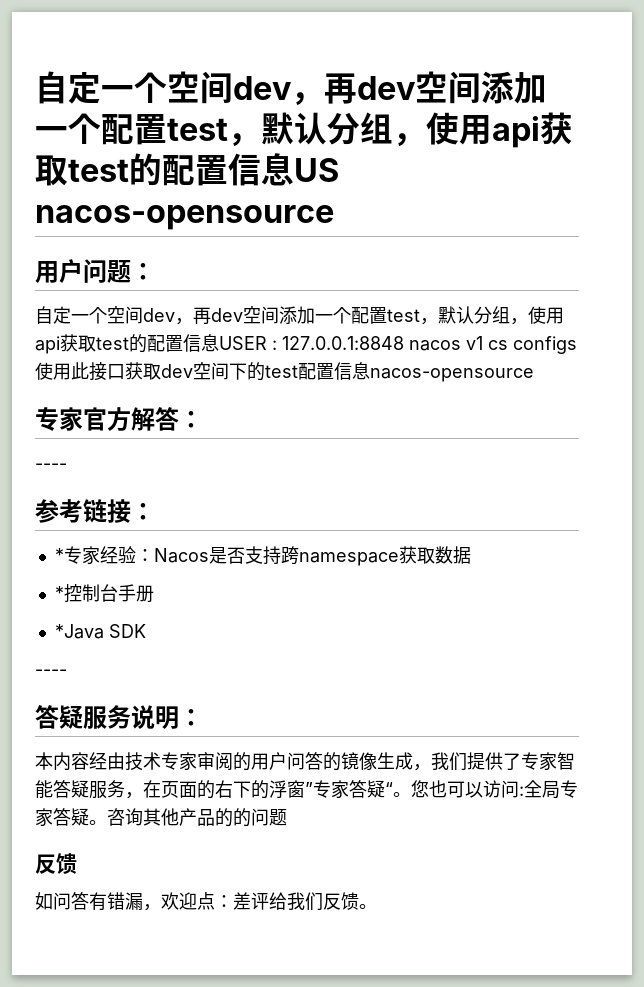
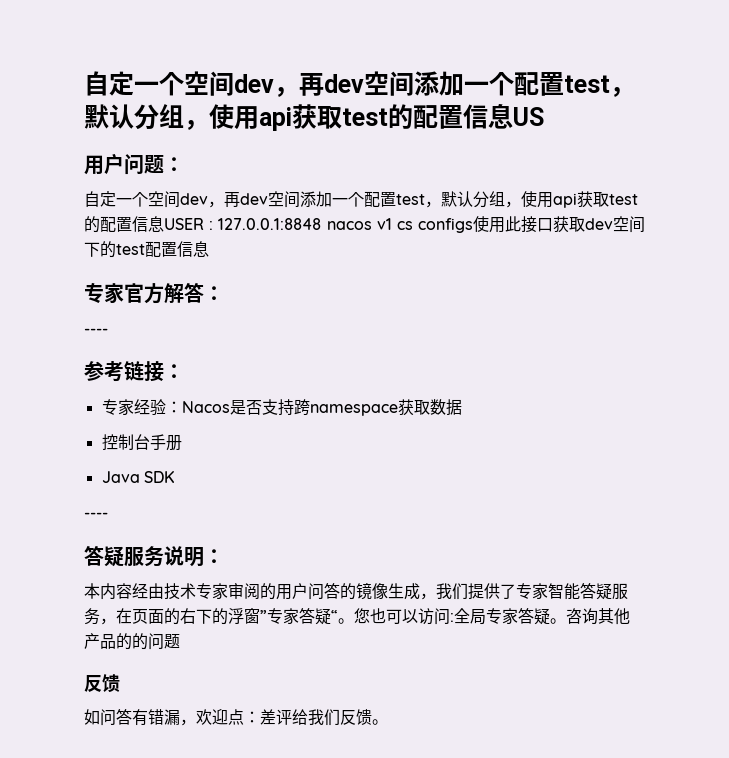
- 自定一个空间dev，再dev空间添加一个配置test，默认分组，使用api获取test的配置信息US nacos-opensource
+ 自定一个空间dev，再dev空间添加一个配置test，默认分组，使用api获取test的配置信息US
- 自定一个空间dev，再dev空间添加一个配置test，默认分组，使用api获取test的配置信息USER : 127.0.0.1:8848 nacos v1 cs configs使用此接口获取dev空间下的test配置信息nacos-opensource
+ 自定一个空间dev，再dev空间添加一个配置test，默认分组，使用api获取test的配置信息USER : 127.0.0.1:8848 nacos v1 cs configs使用此接口获取dev空间下的test配置信息
- *专家经验：Nacos是否支持跨namespace获取数据
+ 专家经验：Nacos是否支持跨namespace获取数据
- *控制台手册
+ 控制台手册
- *Java SDK
+ Java SDK

